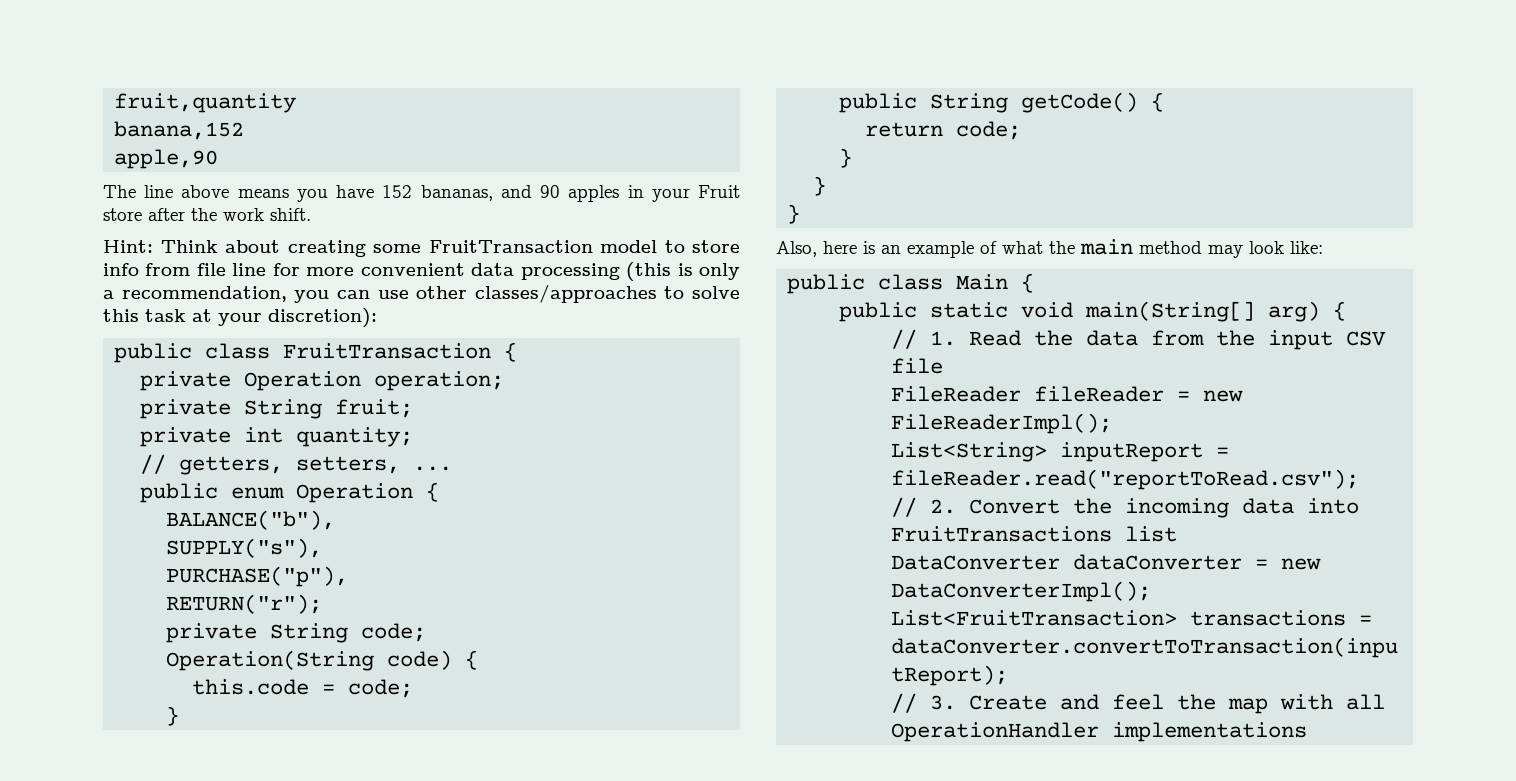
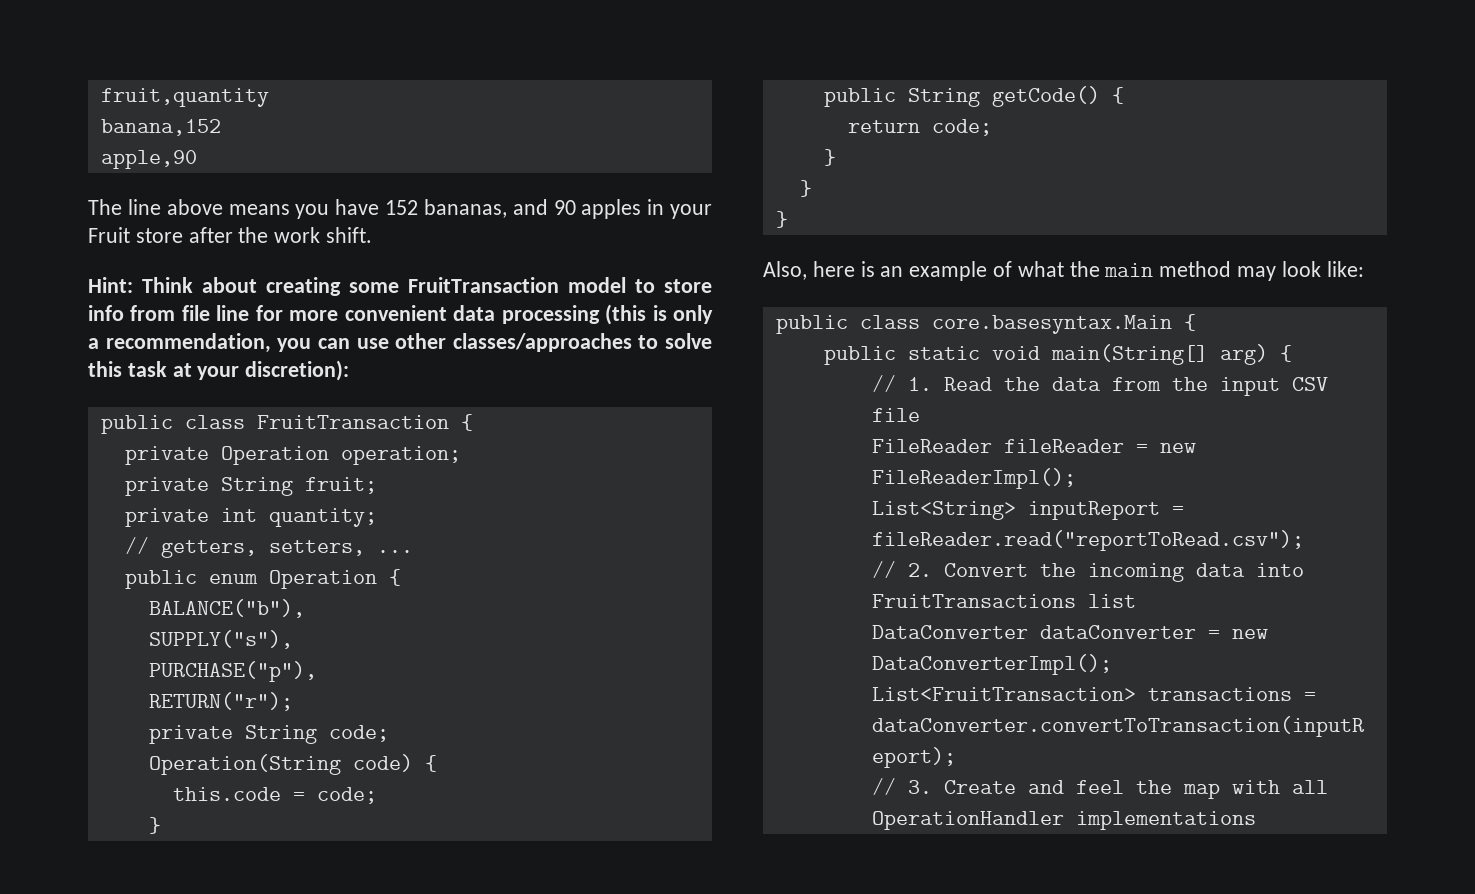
- public class Main {
+ public class core.basesyntax.Main {

